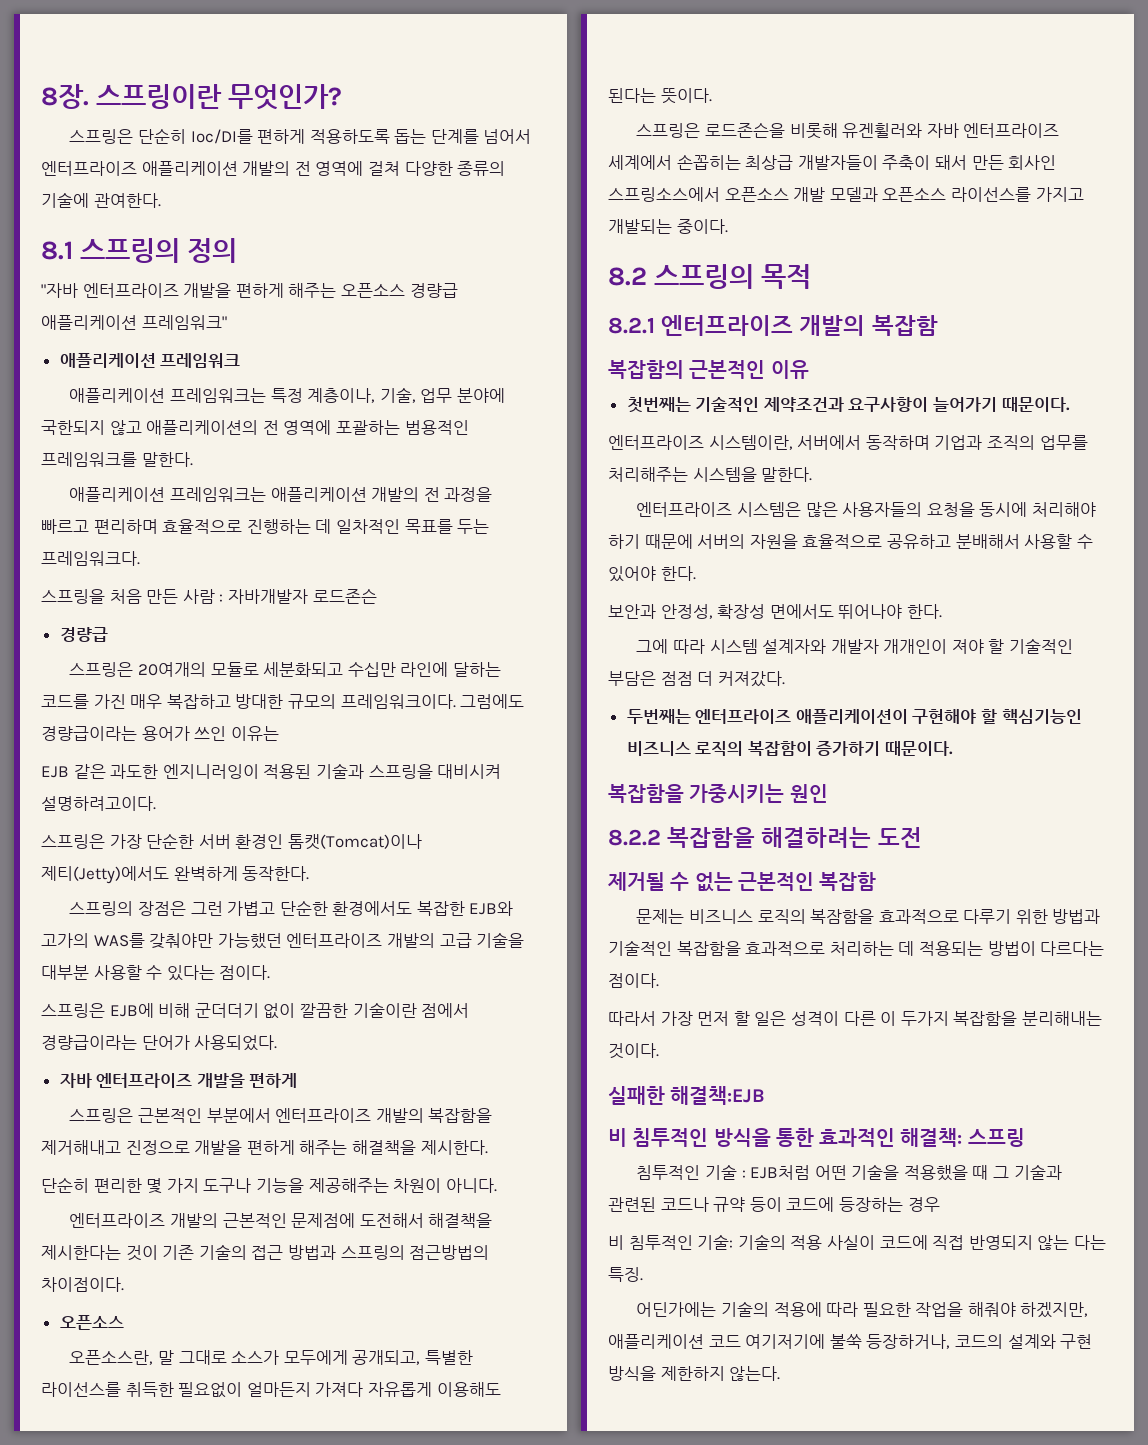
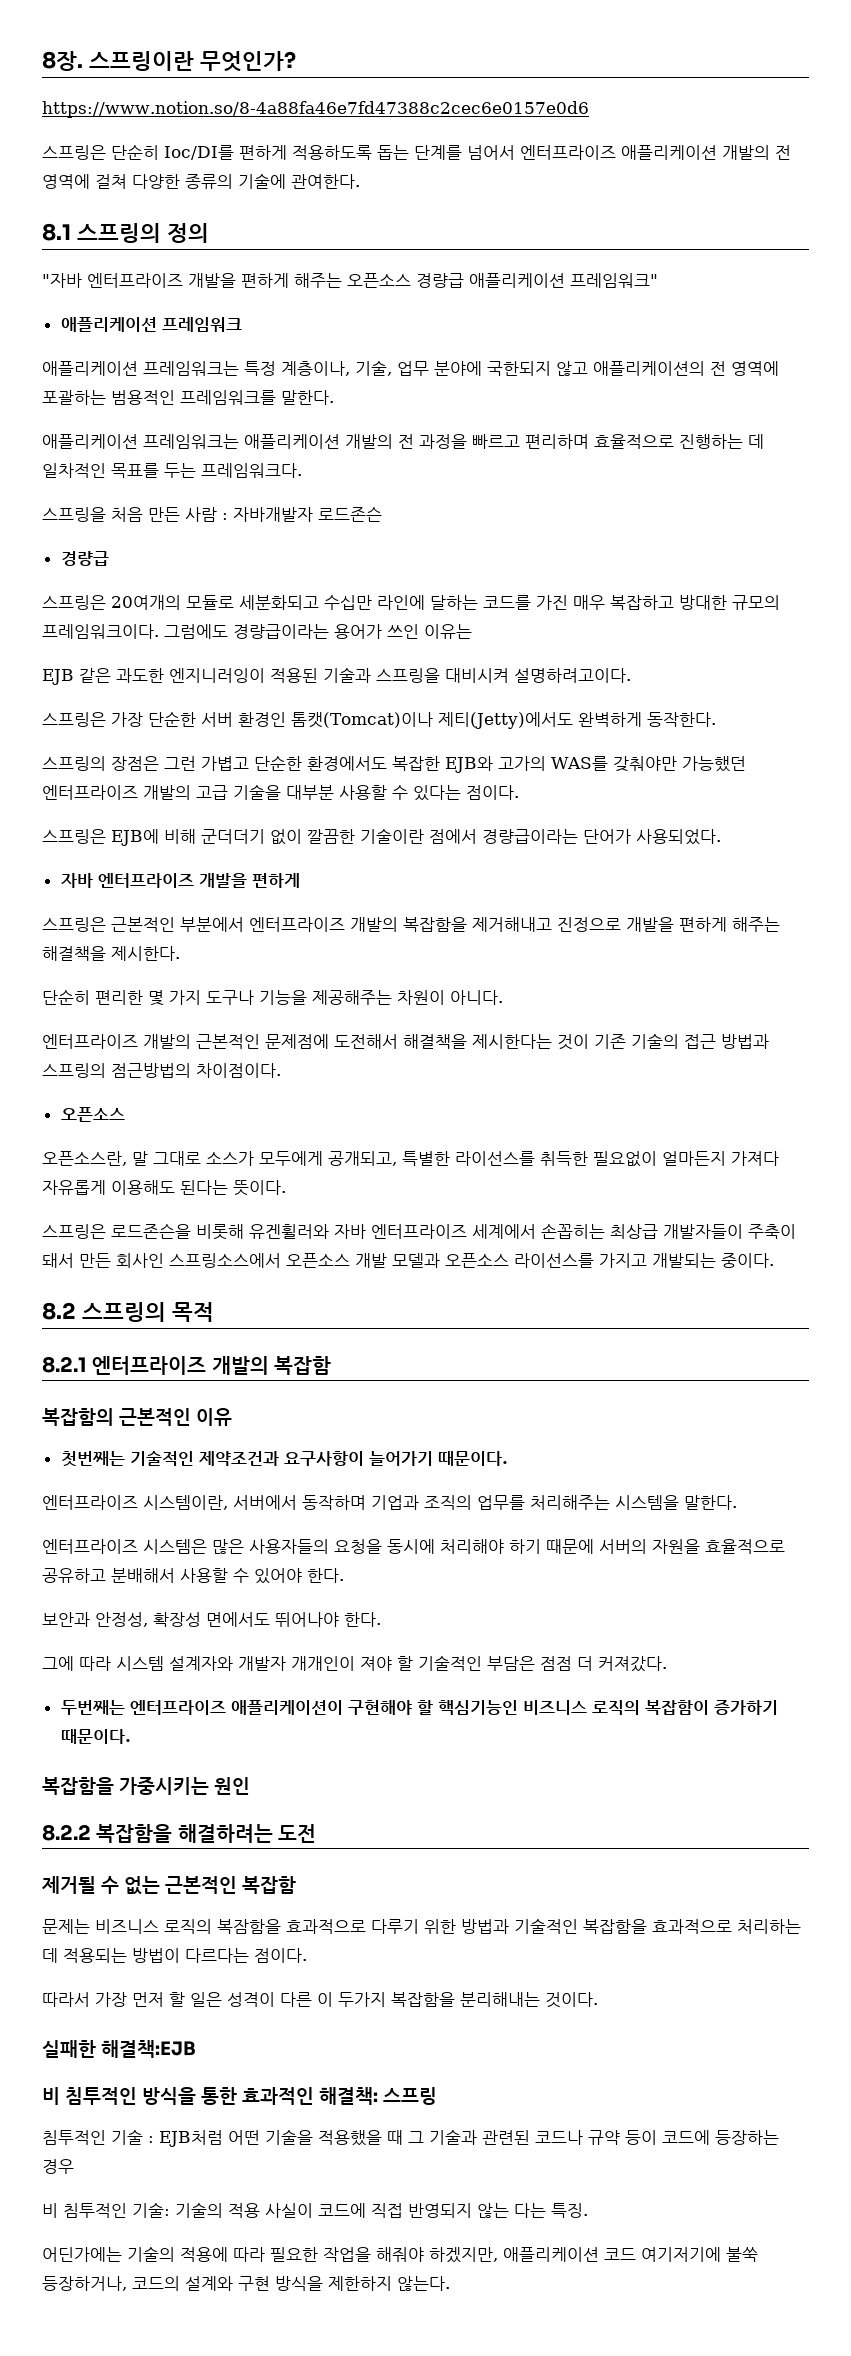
+ https://www.notion.so/8-4a88fa46e7fd47388c2cec6e0157e0d6

